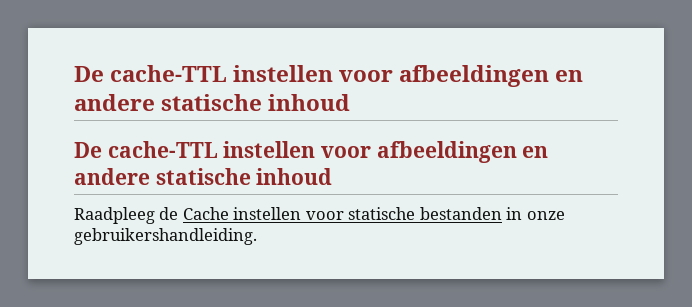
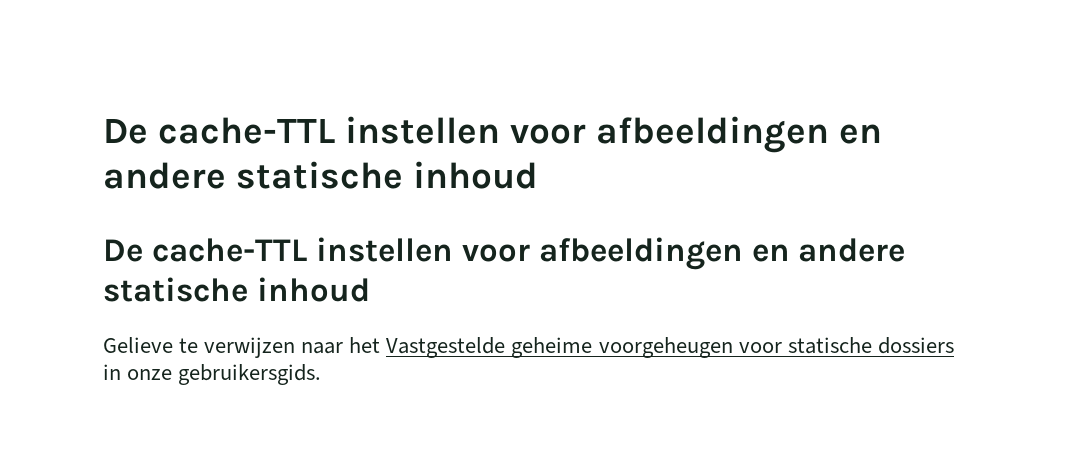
- Raadpleeg de Cache instellen voor statische bestanden in onze gebruikershandleiding.
+ Gelieve te verwijzen naar het Vastgestelde geheime voorgeheugen voor statische dossiers in onze gebruikersgids.

